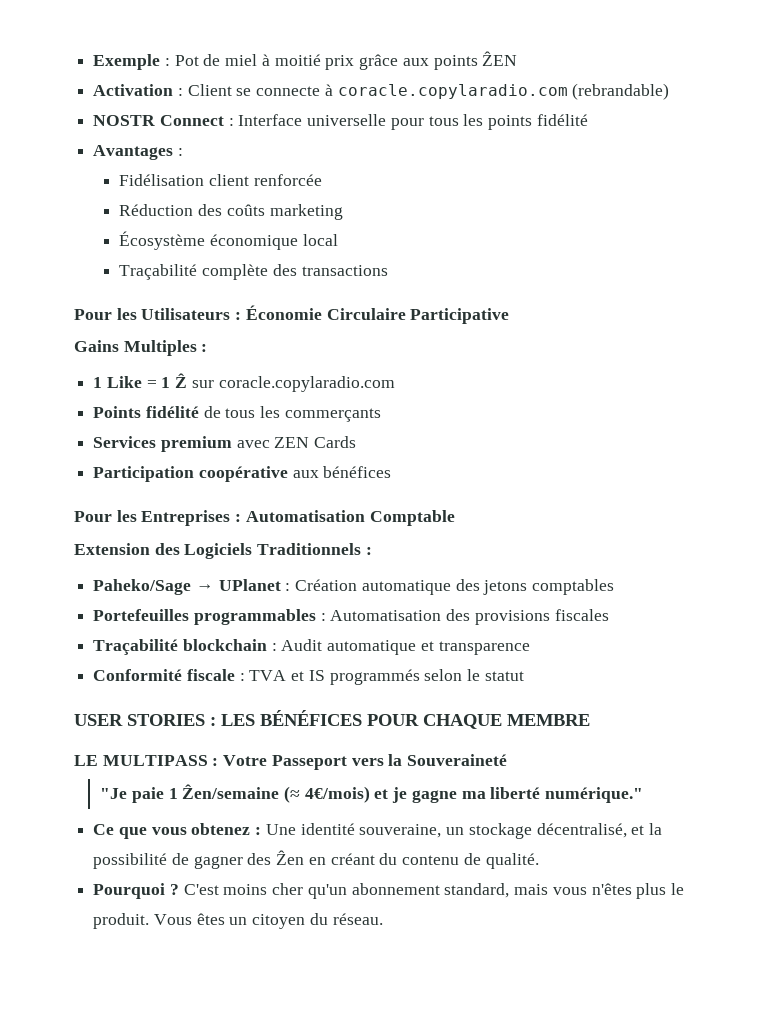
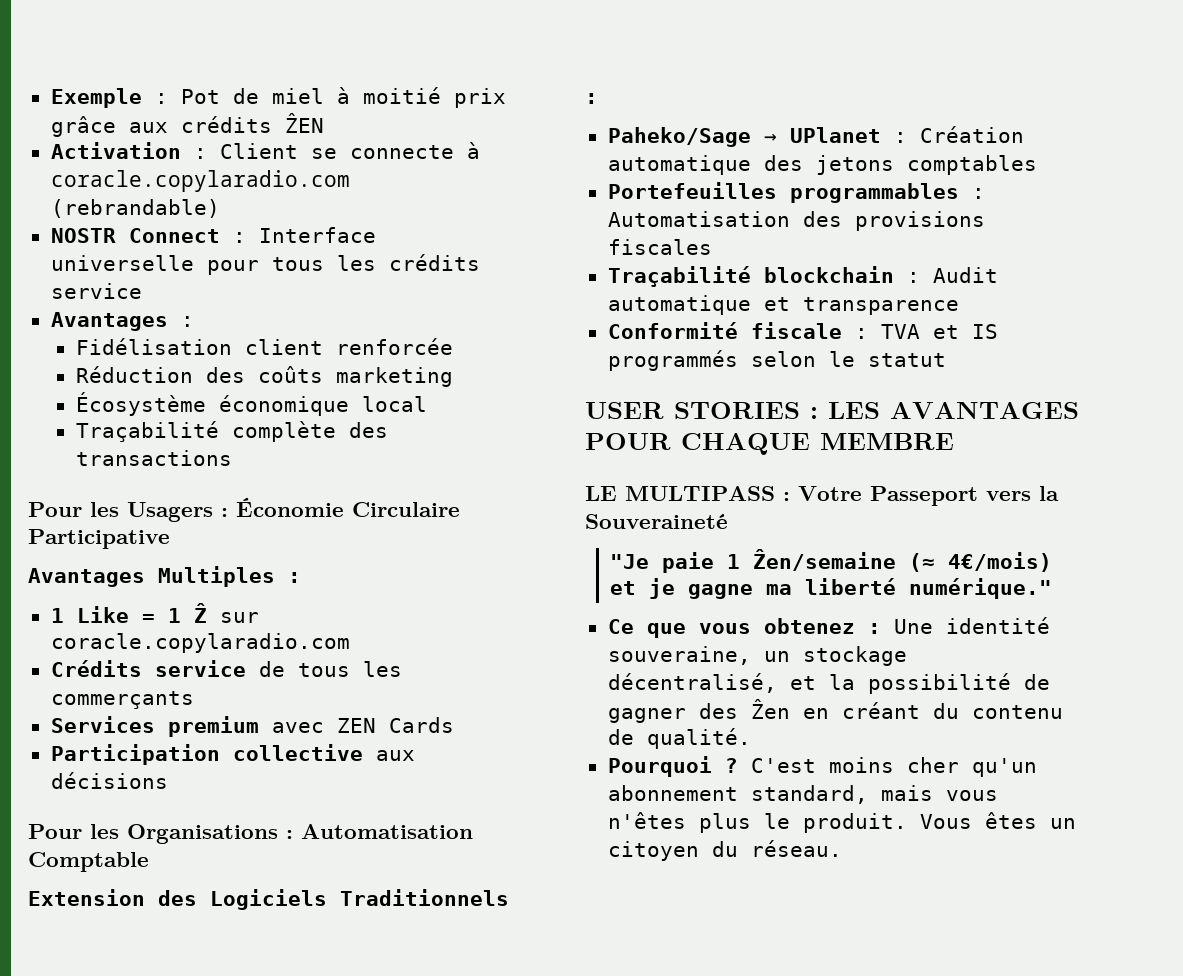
- Exemple : Pot de miel à moitié prix grâce aux points ẐEN
+ Exemple : Pot de miel à moitié prix grâce aux crédits ẐEN
- NOSTR Connect : Interface universelle pour tous les points fidélité
+ NOSTR Connect : Interface universelle pour tous les crédits service
- Pour les Utilisateurs : Économie Circulaire Participative
+ Pour les Usagers : Économie Circulaire Participative
- Gains Multiples :
+ Avantages Multiples :
- Points fidélité de tous les commerçants
+ Crédits service de tous les commerçants
- Participation coopérative aux bénéfices
- Pour les Entreprises : Automatisation Comptable
+ Participation collective aux décisions
+ Pour les Organisations : Automatisation Comptable
- USER STORIES : LES BÉNÉFICES POUR CHAQUE MEMBRE
+ USER STORIES : LES AVANTAGES POUR CHAQUE MEMBRE

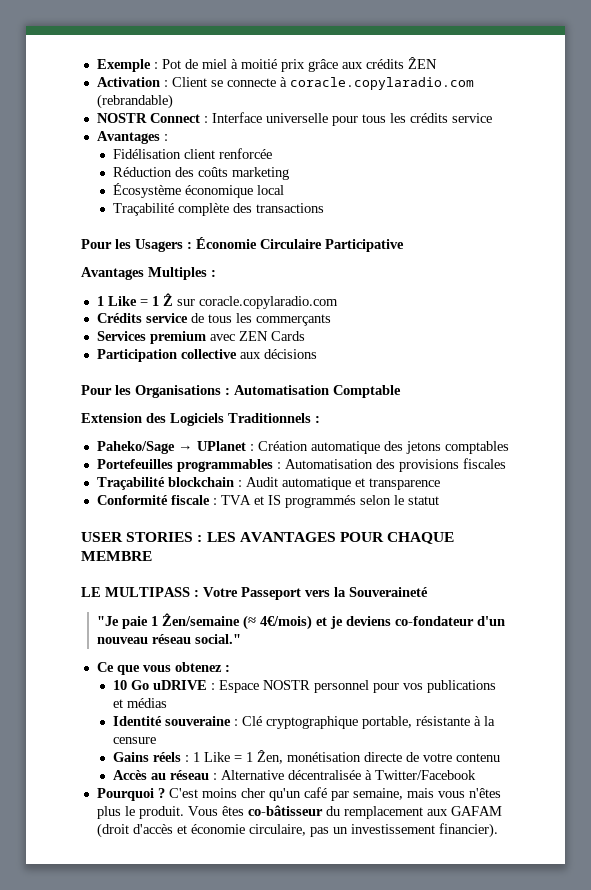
- "Je paie 1 Ẑen/semaine (≈ 4€/mois) et je gagne ma liberté numérique."
+ "Je paie 1 Ẑen/semaine (≈ 4€/mois) et je deviens co-fondateur d'un nouveau réseau social."
- Ce que vous obtenez : Une identité souveraine, un stockage décentralisé, et la possibilité de gagner des Ẑen en créant du contenu de qualité.
+ Ce que vous obtenez :
+ 10 Go uDRIVE : Espace NOSTR personnel pour vos publications et médias
+ Identité souveraine : Clé cryptographique portable, résistante à la censure
+ Gains réels : 1 Like = 1 Ẑen, monétisation directe de votre contenu
+ Accès au réseau : Alternative décentralisée à Twitter/Facebook
- C'est moins cher qu'un abonnement standard, mais vous n'êtes plus le produit.
+ C'est moins cher qu'un café par semaine, mais vous n'êtes plus le produit.
- Vous êtes un citoyen du réseau.
+ Vous êtes co-bâtisseur du remplacement aux GAFAM (droit d'accès et économie circulaire, pas un investissement financier).

